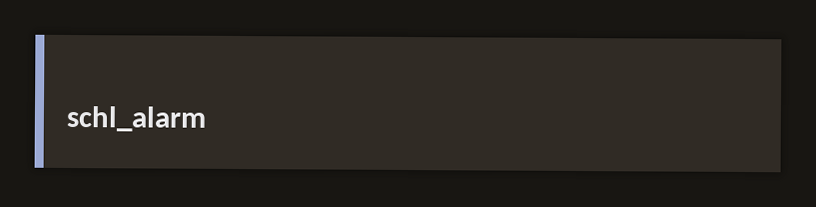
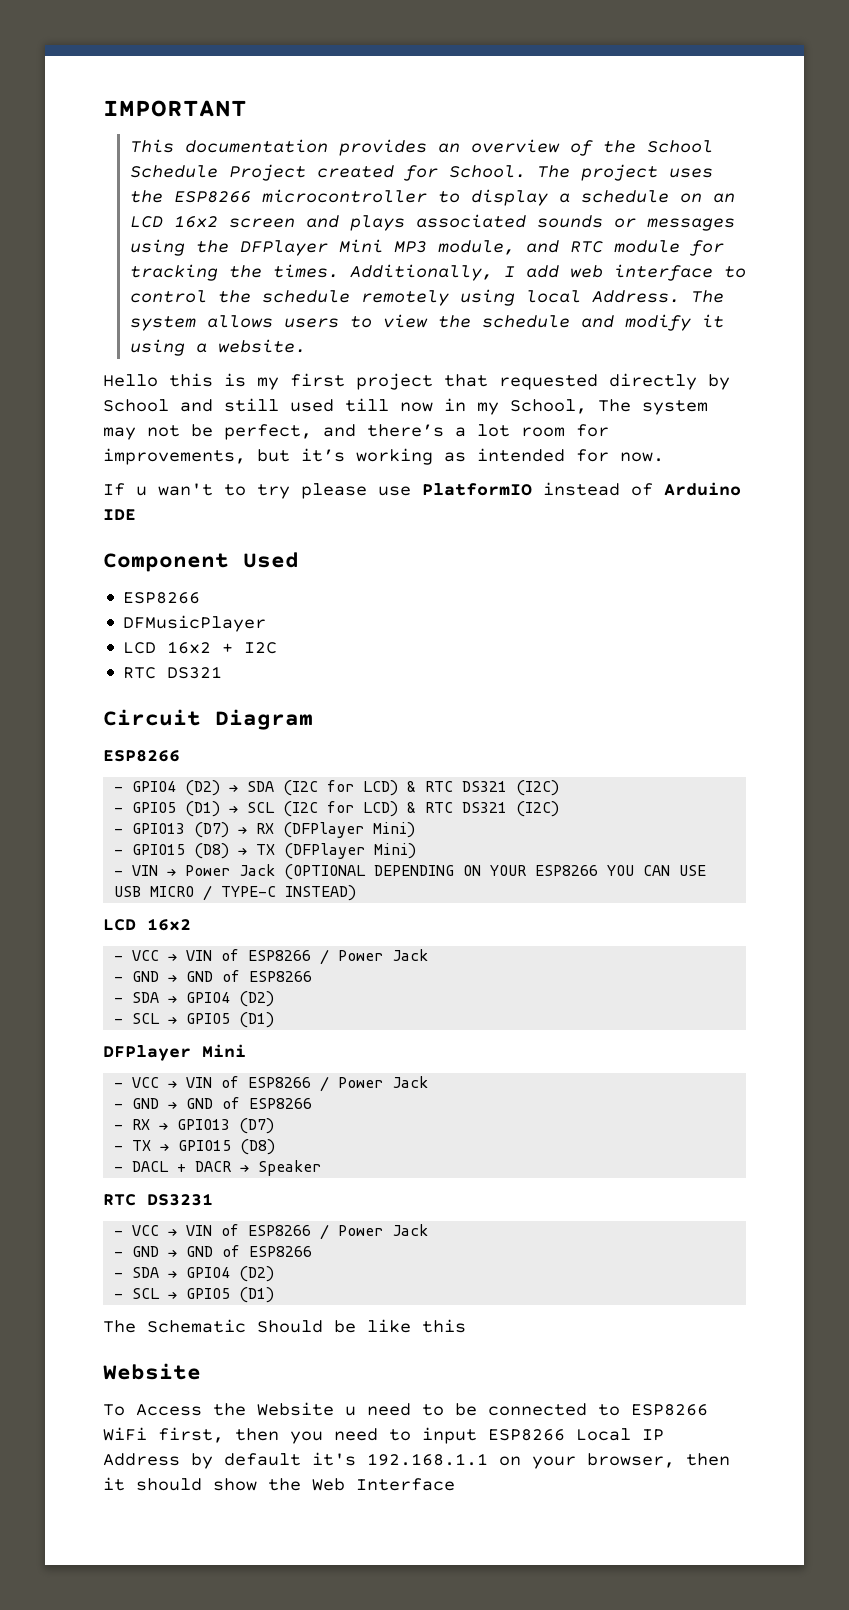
- schl_alarm
+ IMPORTANT
+ This documentation provides an overview of the School Schedule Project created for School. The project uses the ESP8266 microcontroller to display a schedule on an LCD 16x2 screen and plays associated sounds or messages using the DFPlayer Mini MP3 module, and RTC module for tracking the times. Additionally, I add web interface to control the schedule remotely using local Address. The system allows users to view the schedule and modify it using a website.
+ Hello this is my first project that requested directly by School and still used till now in my School, The system may not be perfect, and there’s a lot room for improvements, but it’s working as intended for now.
+ If u wan't to try please use PlatformIO instead of Arduino IDE
+ Component Used
+ ESP8266
+ DFMusicPlayer
+ LCD 16x2 + I2C
+ RTC DS321
+ Circuit Diagram
+ ESP8266
+ - GPIO4 (D2) → SDA (I2C for LCD) & RTC DS321 (I2C)
+ - GPIO5 (D1) → SCL (I2C for LCD) & RTC DS321 (I2C)
+ - GPIO13 (D7) → RX (DFPlayer Mini)
+ - GPIO15 (D8) → TX (DFPlayer Mini)
+ - VIN → Power Jack (OPTIONAL DEPENDING ON YOUR ESP8266 YOU CAN USE USB MICRO / TYPE-C INSTEAD)
+ LCD 16x2
+ - VCC → VIN of ESP8266 / Power Jack
+ - GND → GND of ESP8266
+ - SDA → GPIO4 (D2)
+ - SCL → GPIO5 (D1)
+ DFPlayer Mini
+ - VCC → VIN of ESP8266 / Power Jack
+ - GND → GND of ESP8266
+ - RX → GPIO13 (D7)
+ - TX → GPIO15 (D8)
+ - DACL + DACR → Speaker
+ RTC DS3231
+ - VCC → VIN of ESP8266 / Power Jack
+ - GND → GND of ESP8266
+ - SDA → GPIO4 (D2)
+ - SCL → GPIO5 (D1)
+ The Schematic Should be like this
+ Website
+ To Access the Website u need to be connected to ESP8266 WiFi first, then you need to input ESP8266 Local IP Address by default it's 192.168.1.1 on your browser, then it should show the Web Interface

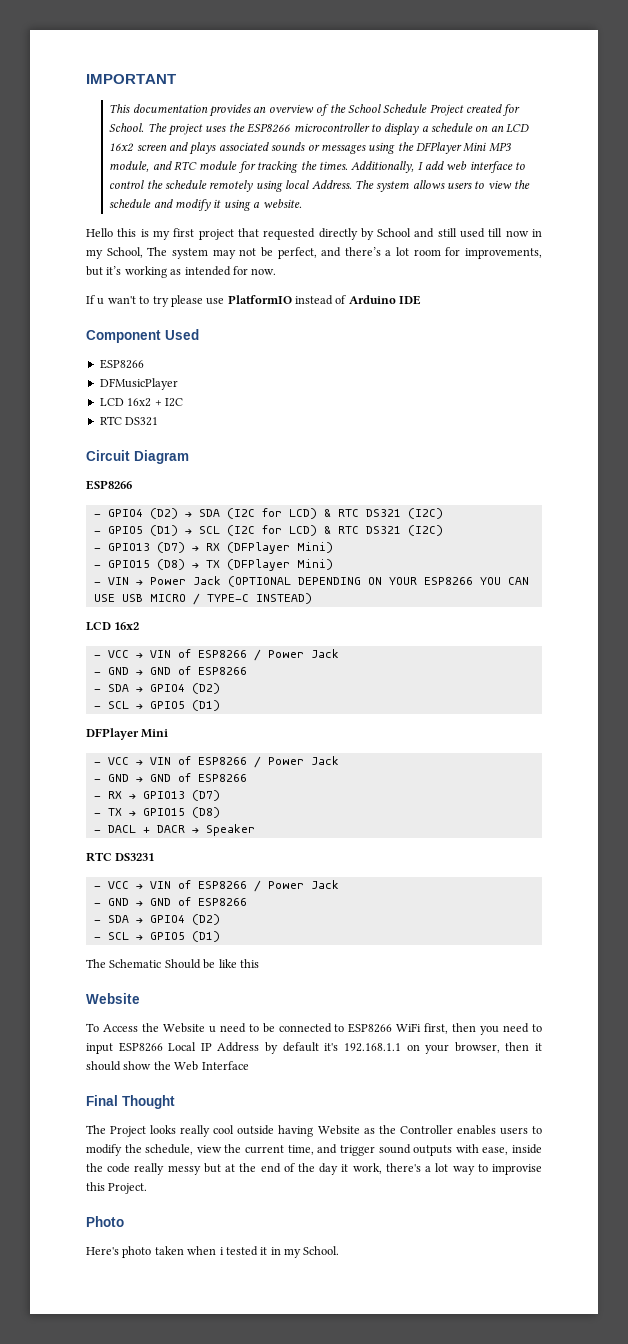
+ Final Thought
+ The Project looks really cool outside having Website as the Controller enables users to modify the schedule, view the current time, and trigger sound outputs with ease, inside the code really messy but at the end of the day it work, there's a lot way to improvise this Project.
+ Photo
+ Here's photo taken when i tested it in my School.

